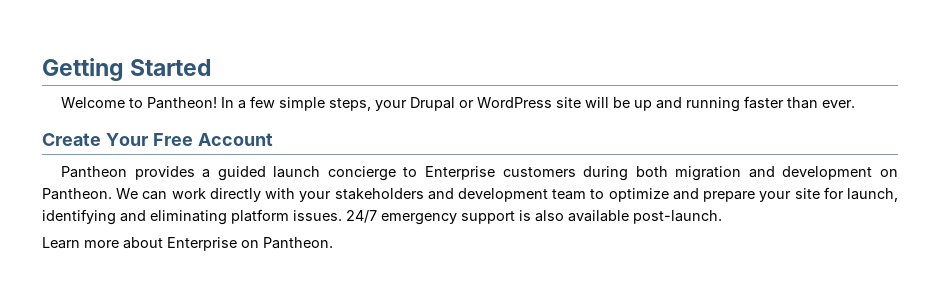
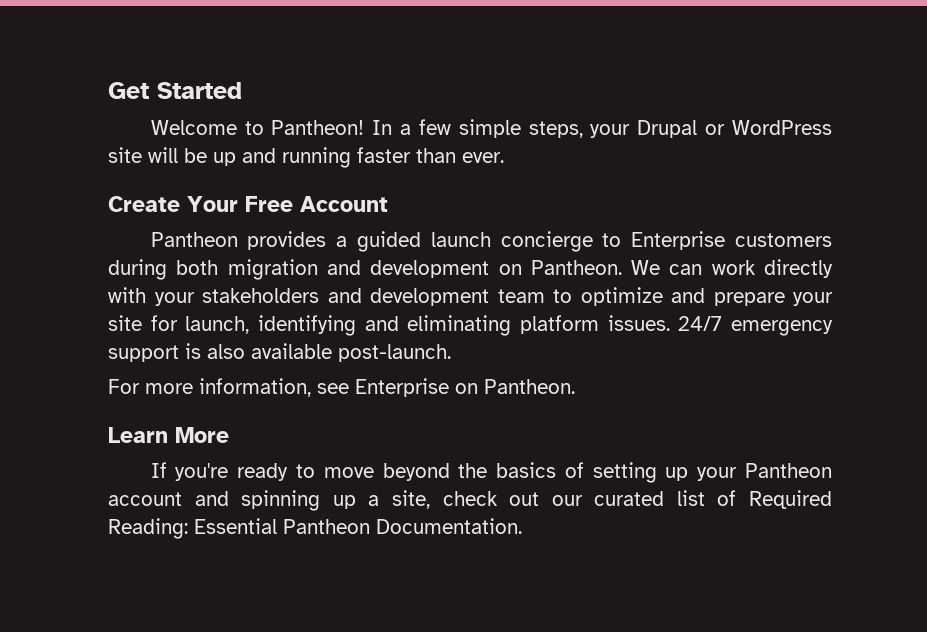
- Getting Started
+ Get Started
- Learn more about Enterprise on Pantheon.
+ For more information, see Enterprise on Pantheon.
+ Learn More
+ If you're ready to move beyond the basics of setting up your Pantheon account and spinning up a site, check out our curated list of Required Reading: Essential Pantheon Documentation.

